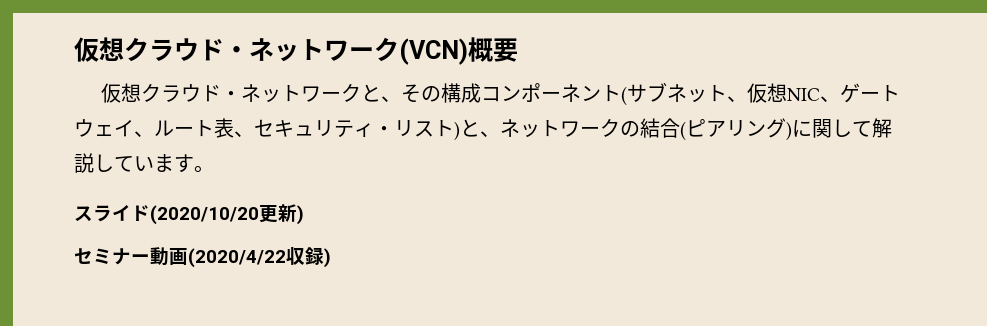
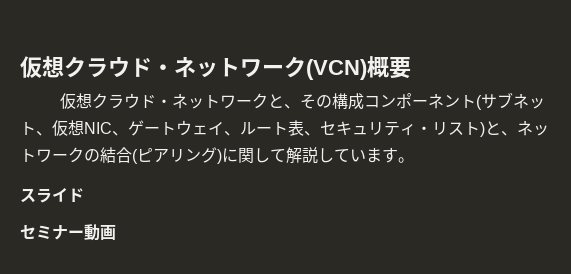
- スライド(2020/10/20更新)
+ スライド
- セミナー動画(2020/4/22収録)
+ セミナー動画

